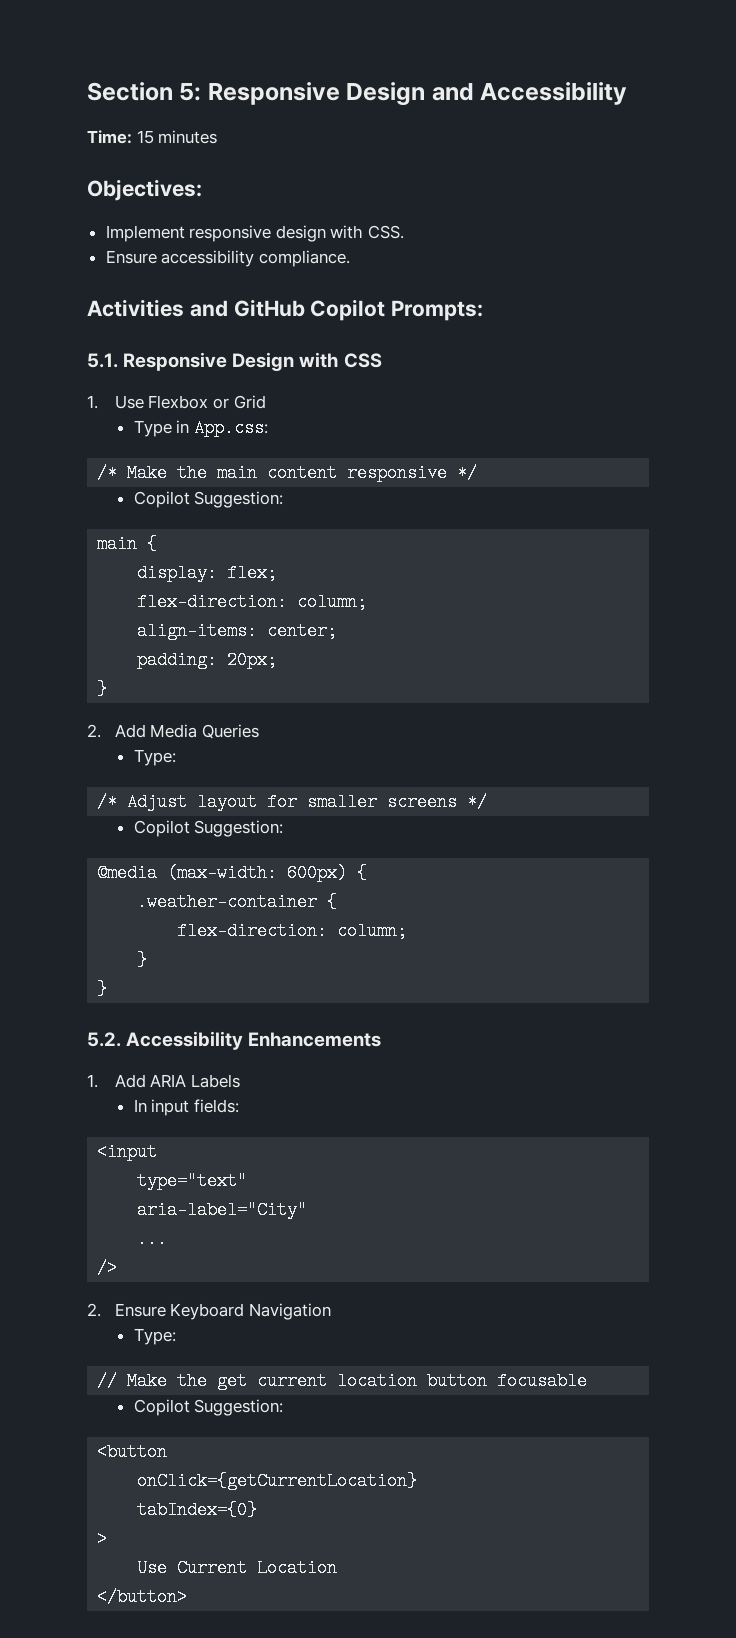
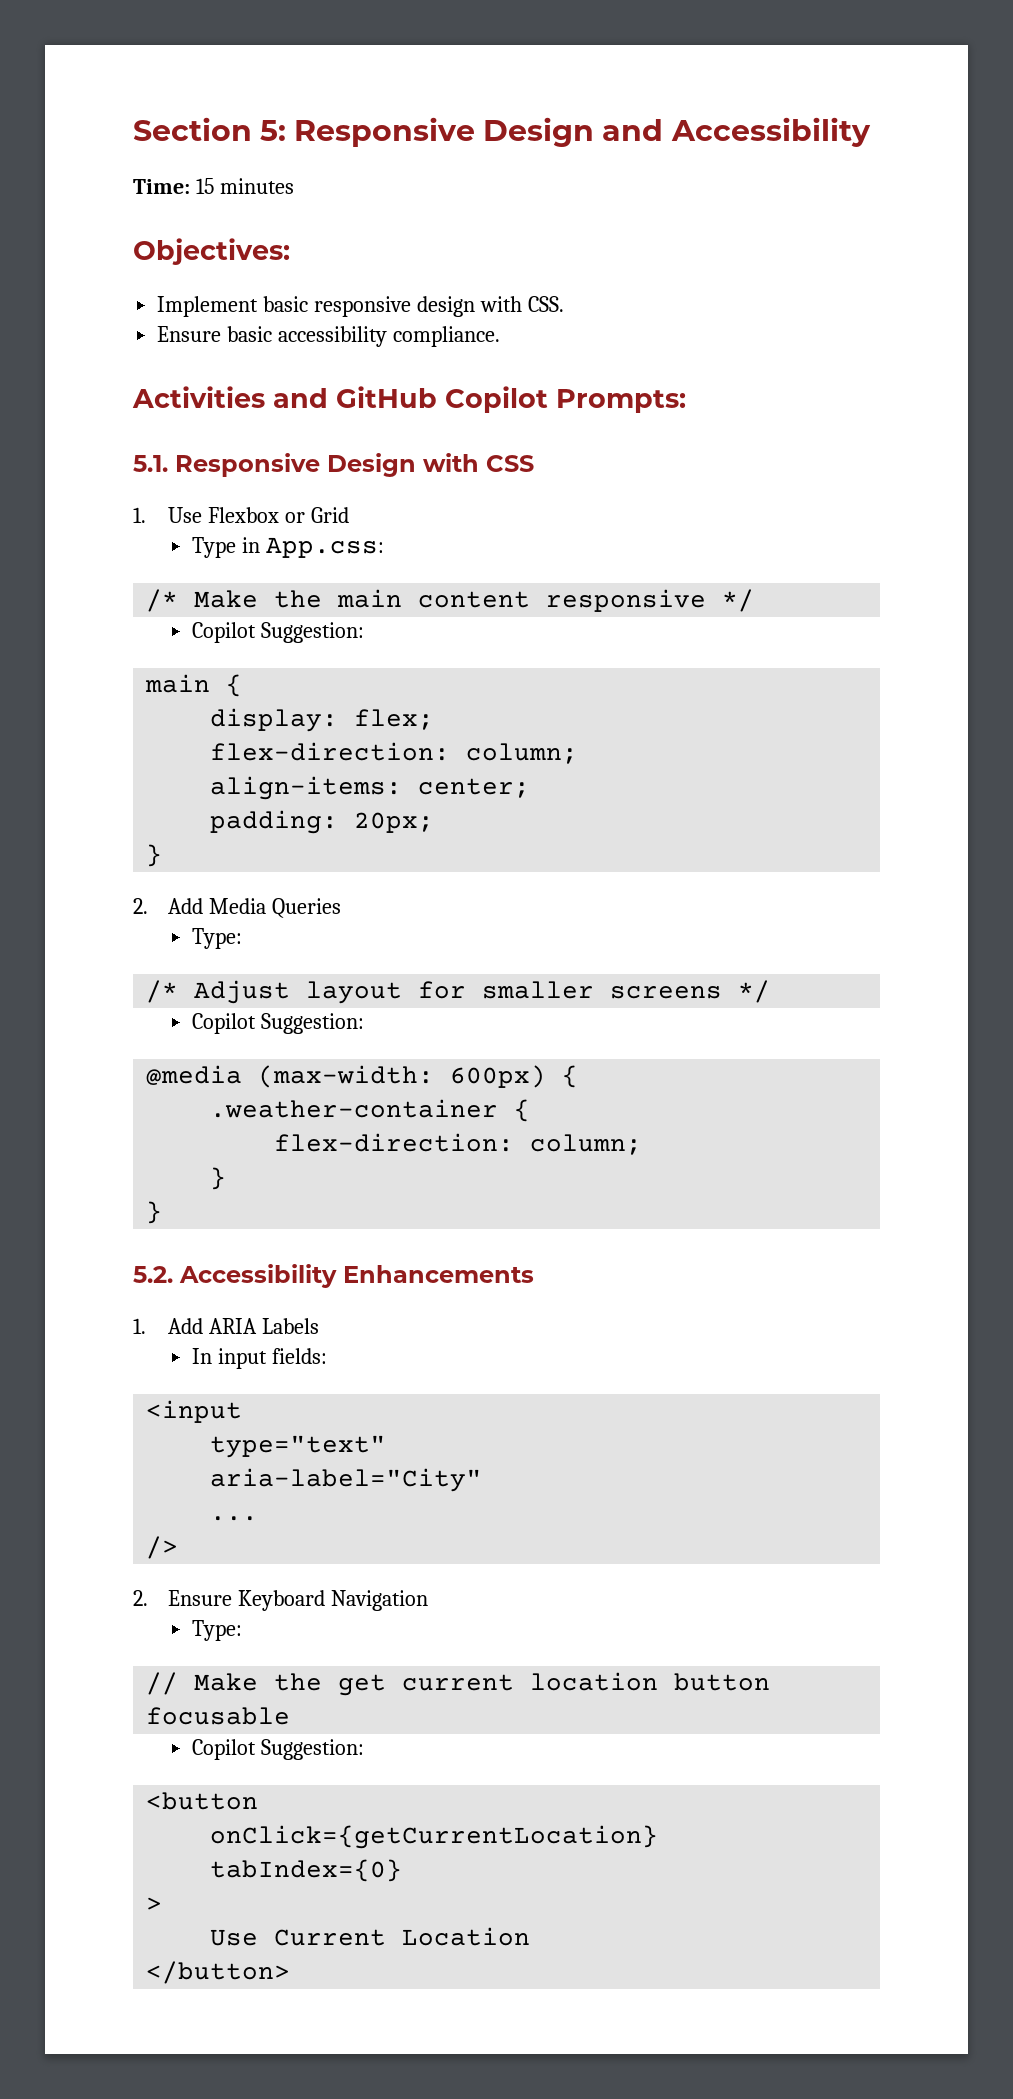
- Implement responsive design with CSS.
+ Implement basic responsive design with CSS.
- Ensure accessibility compliance.
+ Ensure basic accessibility compliance.

